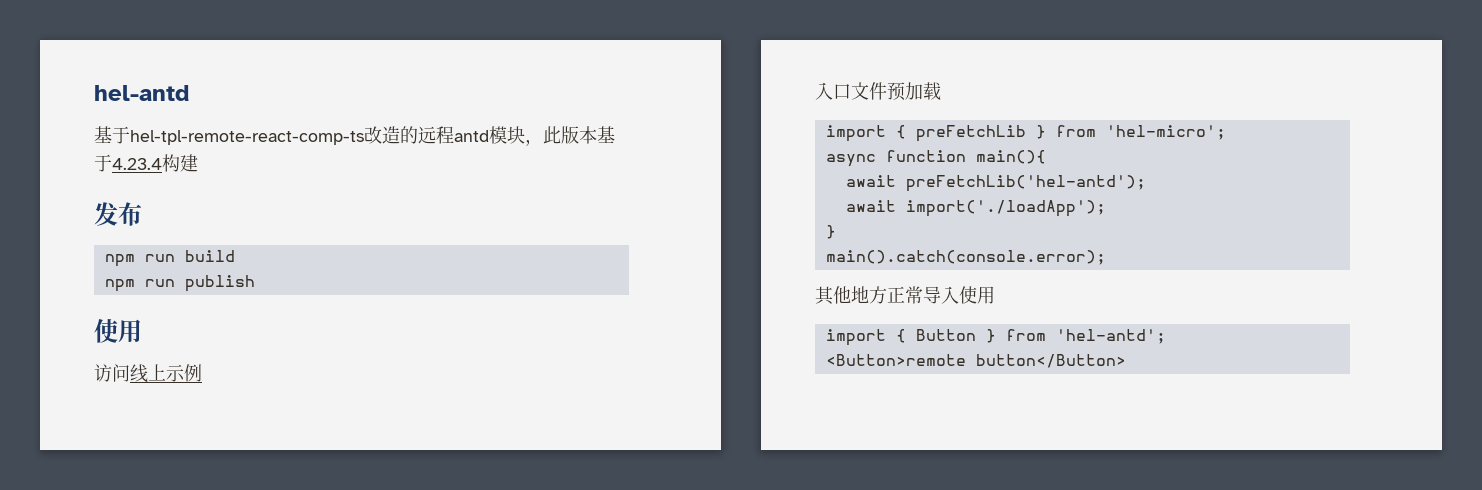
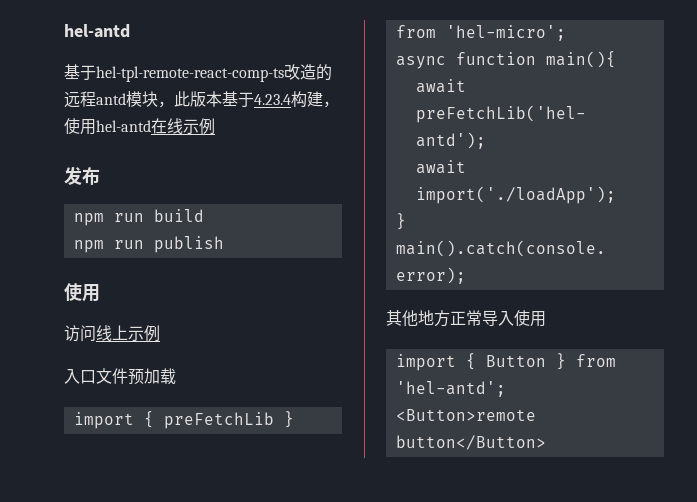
- 基于hel-tpl-remote-react-comp-ts改造的远程antd模块，此版本基于4.23.4构建
+ 基于hel-tpl-remote-react-comp-ts改造的远程antd模块，此版本基于4.23.4构建，使用hel-antd在线示例

